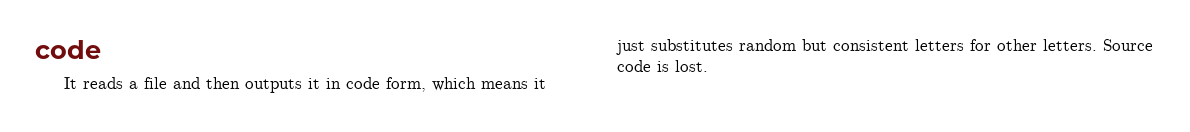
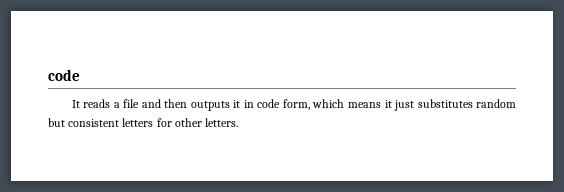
- Source code is lost.

